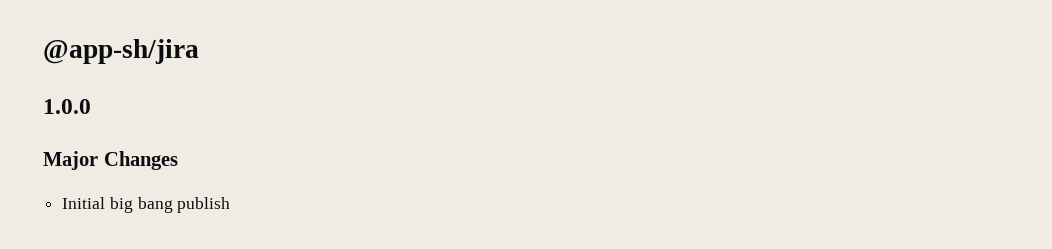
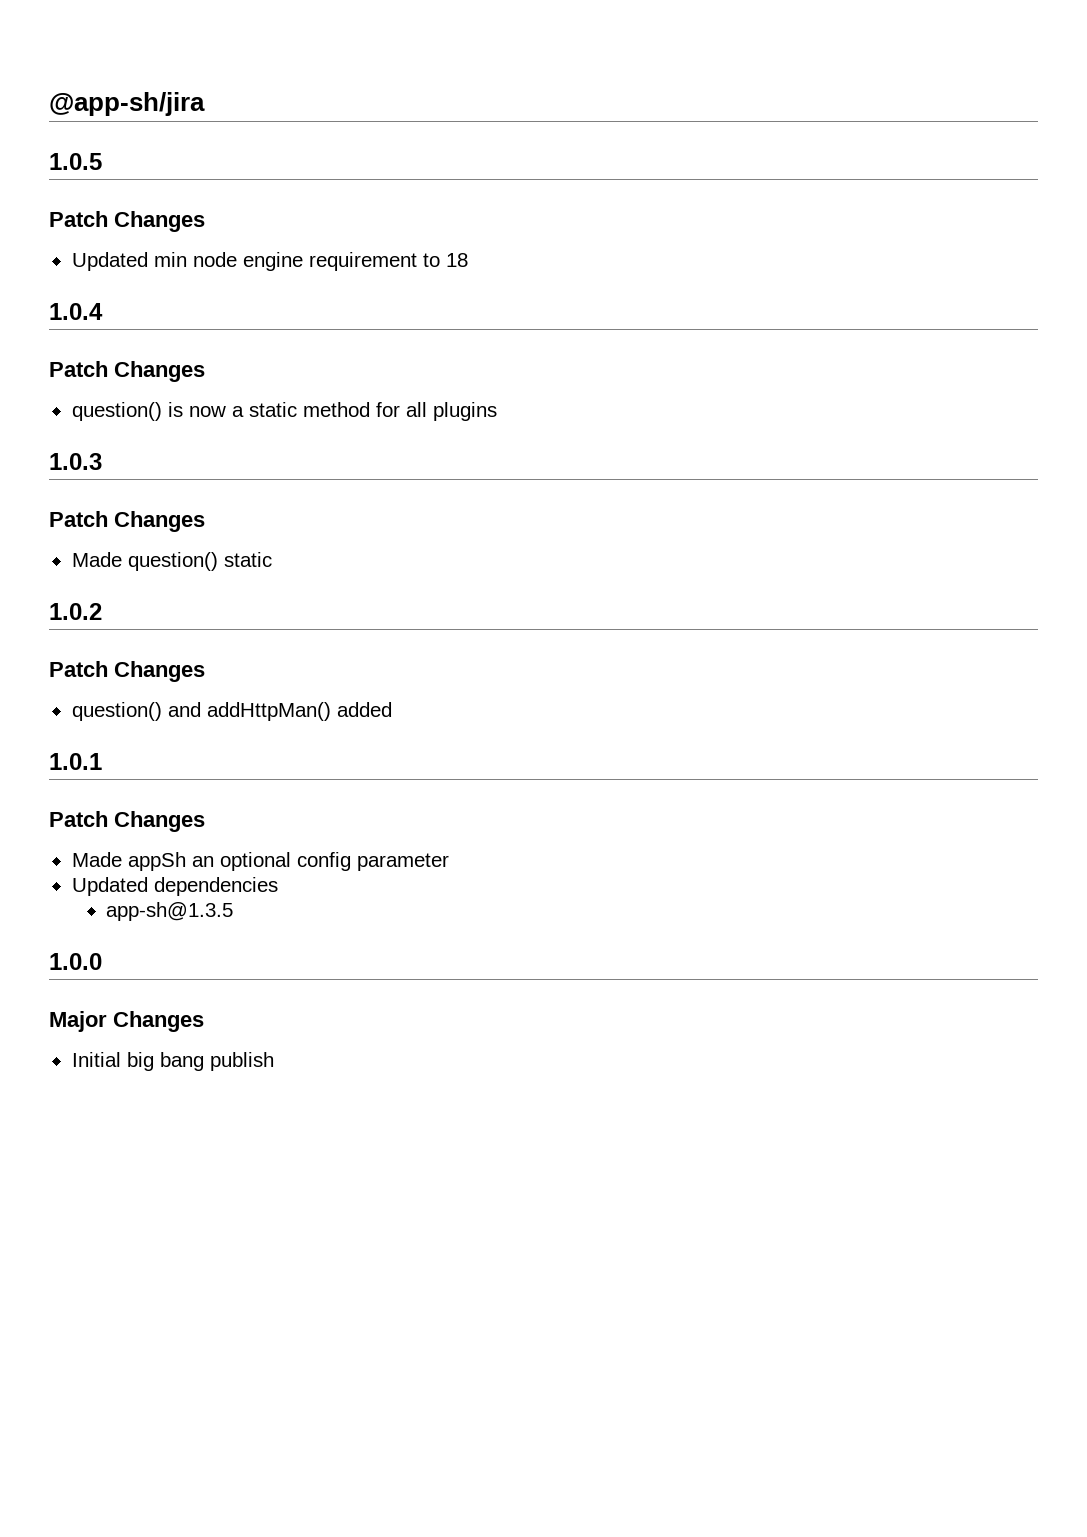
+ 1.0.5
+ Patch Changes
+ Updated min node engine requirement to 18
+ 1.0.4
+ Patch Changes
+ question() is now a static method for all plugins
+ 1.0.3
+ Patch Changes
+ Made question() static
+ 1.0.2
+ Patch Changes
+ question() and addHttpMan() added
+ 1.0.1
+ Patch Changes
+ Made appSh an optional config parameter
+ Updated dependencies
+ app-sh@1.3.5

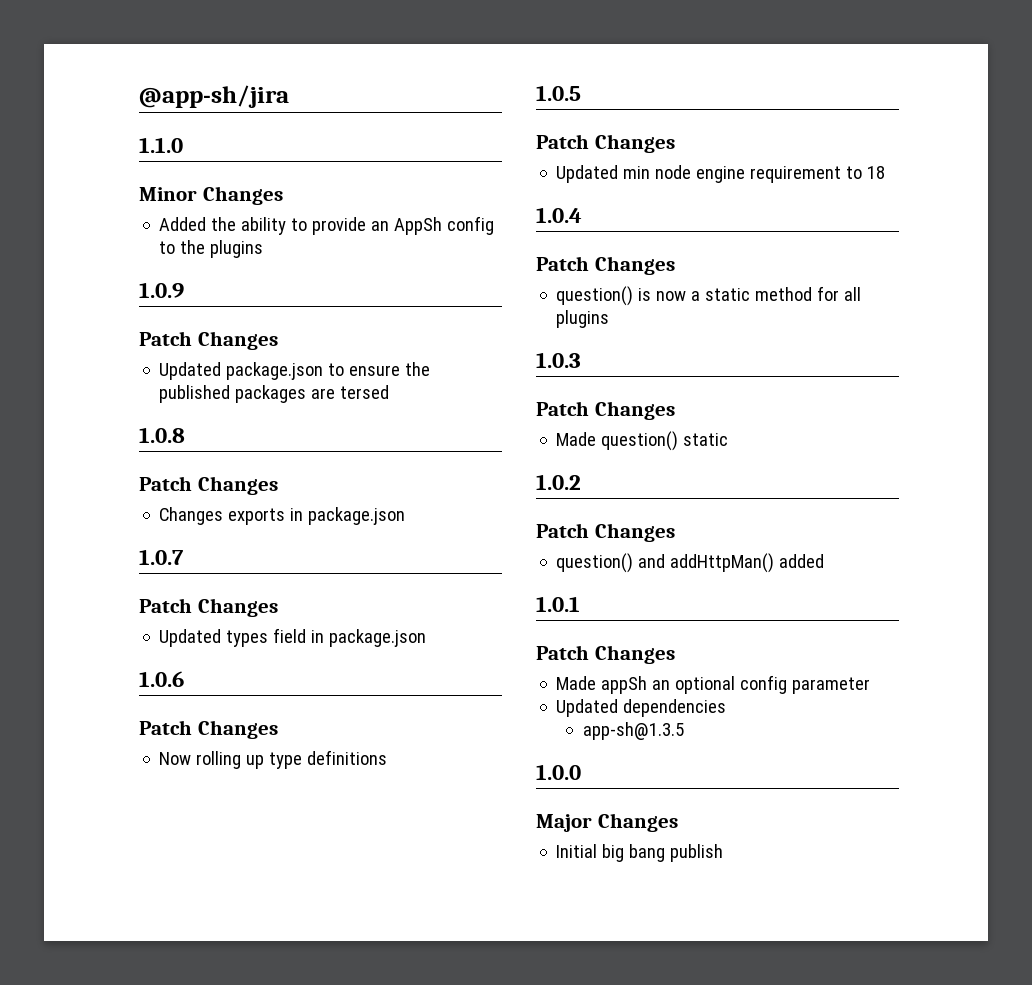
+ 1.1.0
+ Minor Changes
+ Added the ability to provide an AppSh config to the plugins
+ 1.0.9
+ Patch Changes
+ Updated package.json to ensure the published packages are tersed
+ 1.0.8
+ Patch Changes
+ Changes exports in package.json
+ 1.0.7
+ Patch Changes
+ Updated types field in package.json
+ 1.0.6
+ Patch Changes
+ Now rolling up type definitions

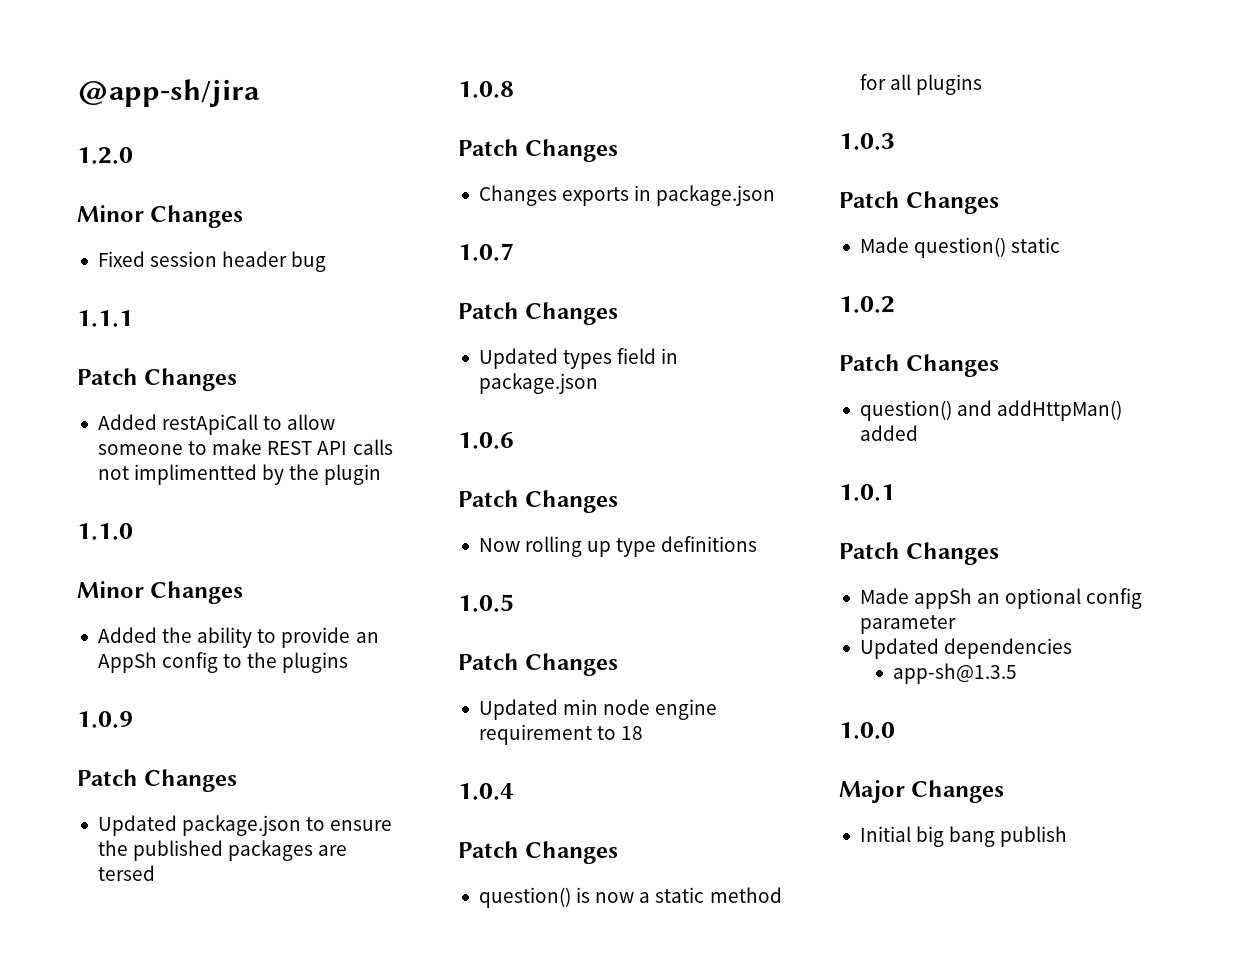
+ 1.2.0
+ Minor Changes
+ Fixed session header bug
+ 1.1.1
+ Patch Changes
+ Added restApiCall to allow someone to make REST API calls not implimentted by the plugin

